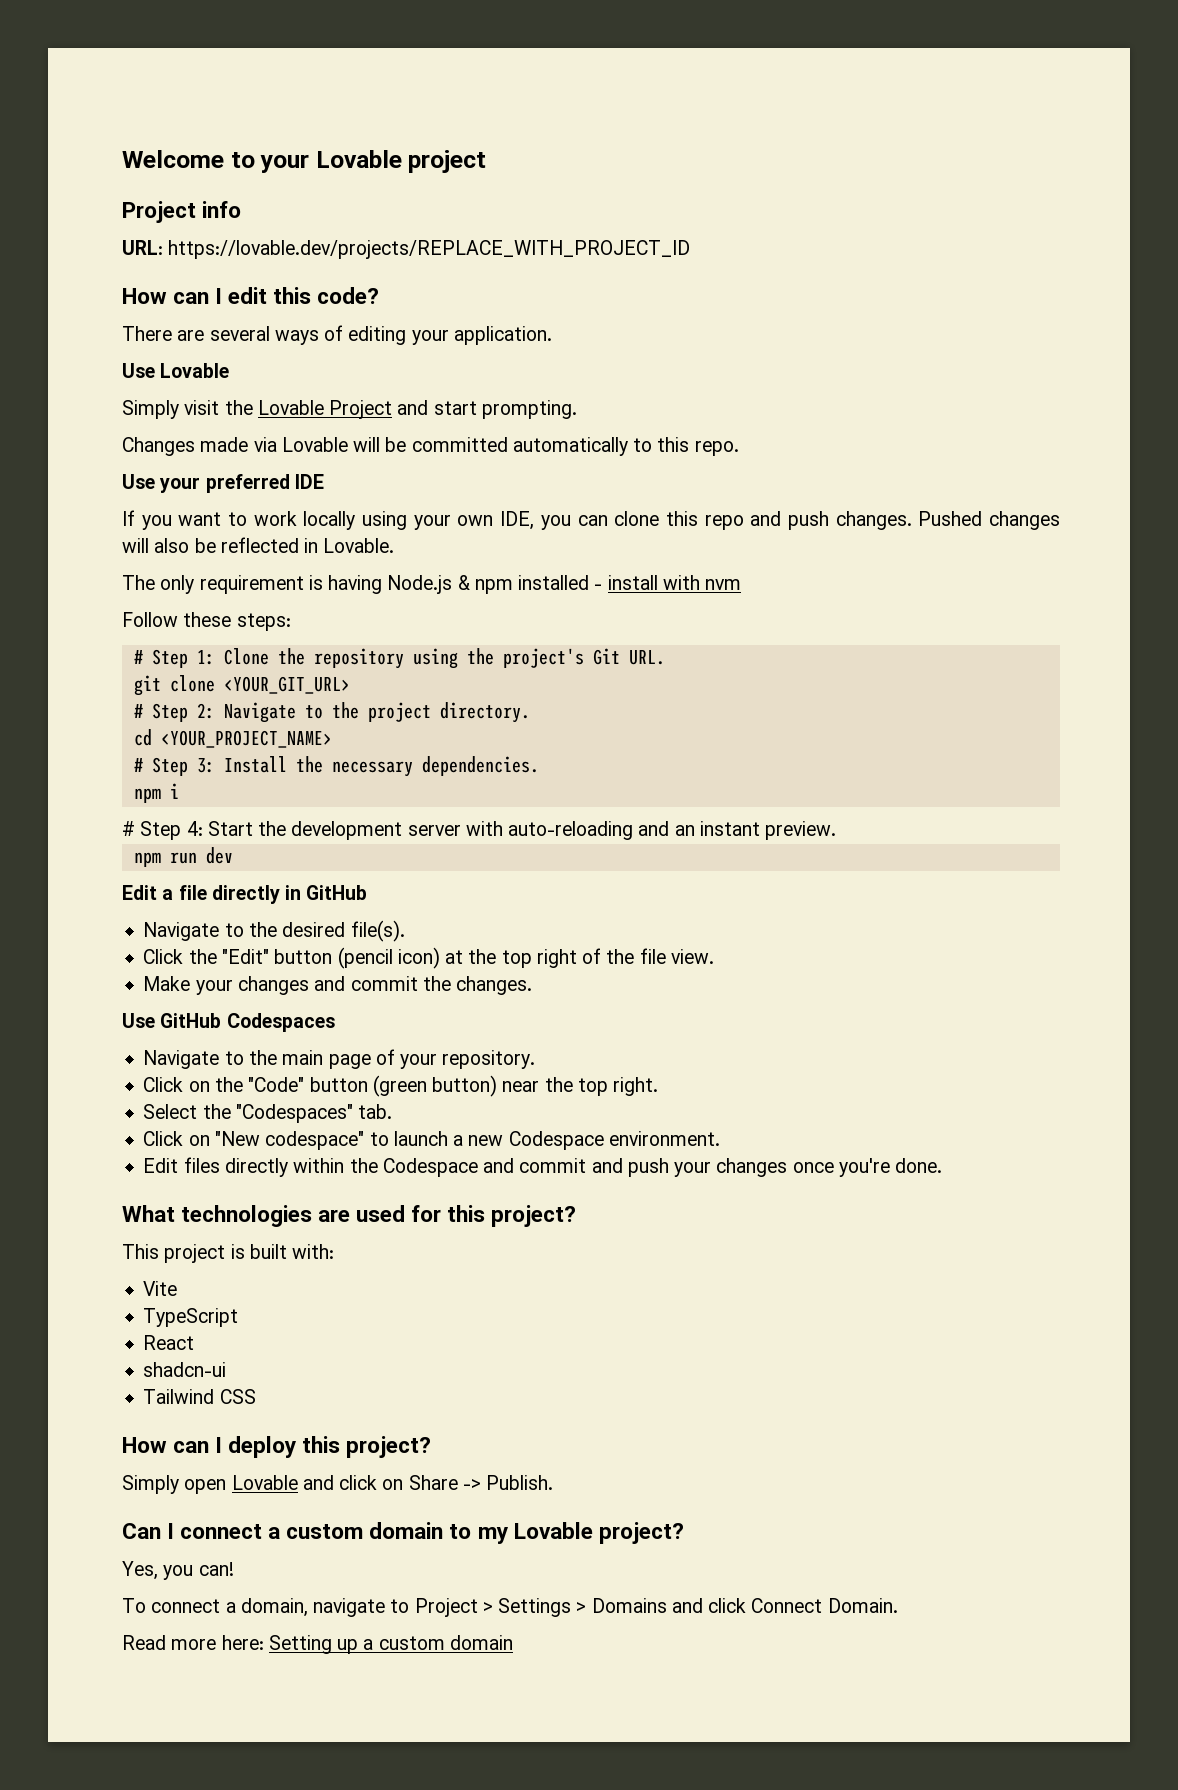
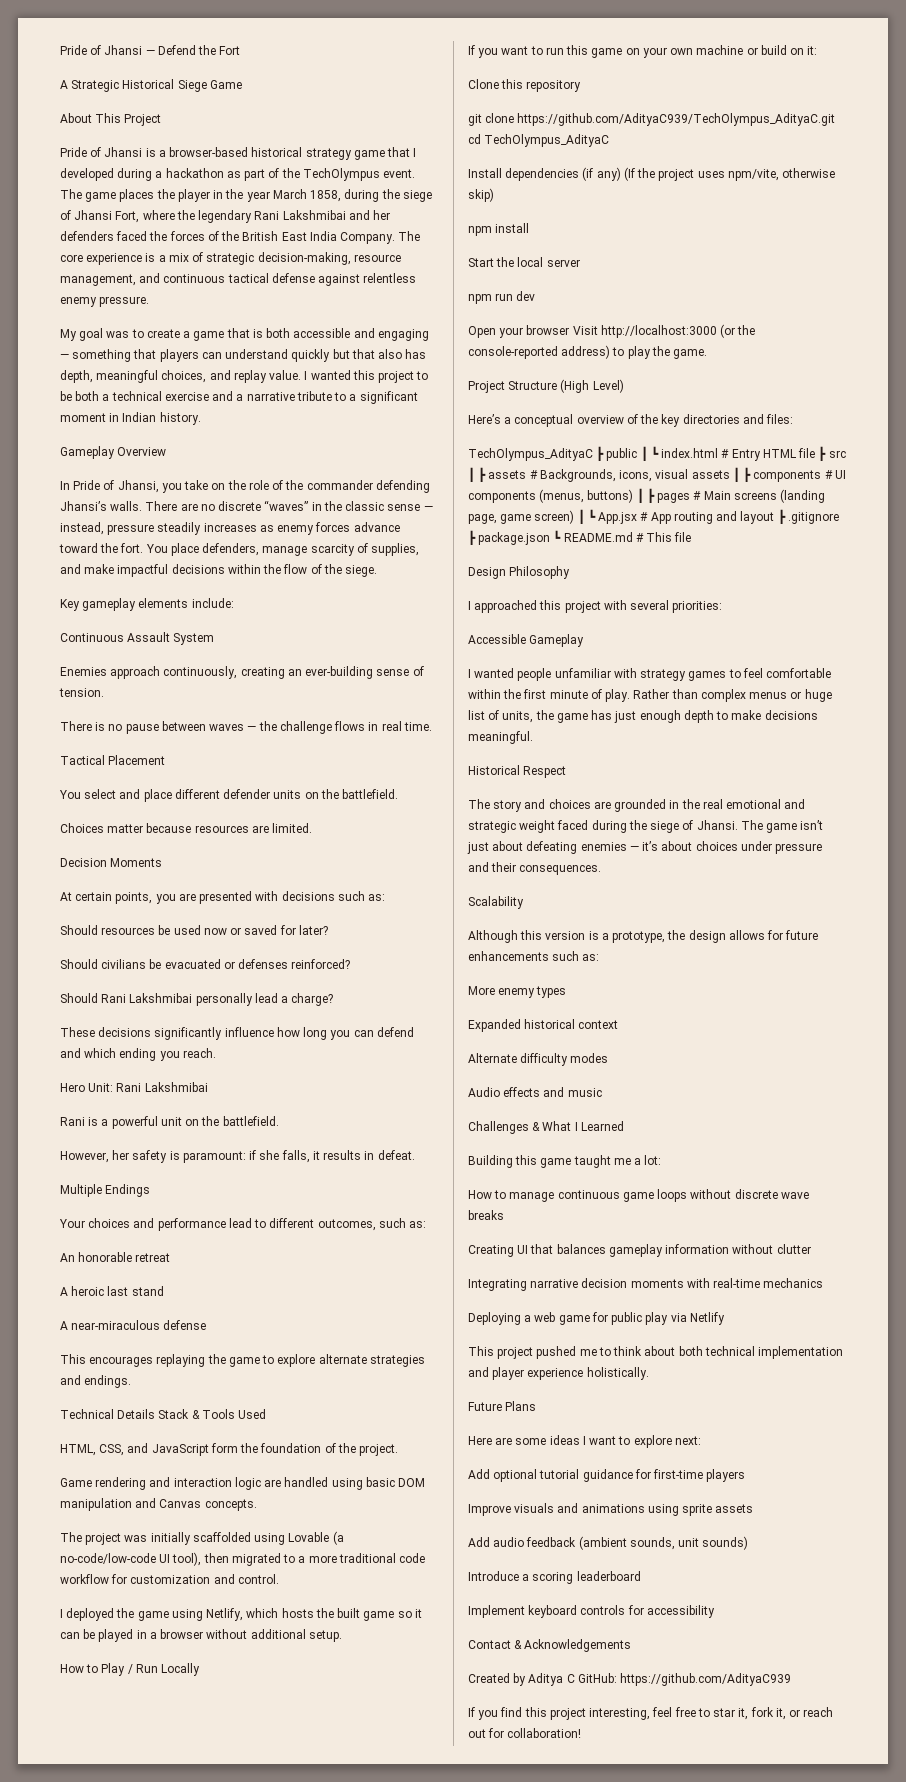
- Welcome to your Lovable project
- Project info
- URL: https://lovable.dev/projects/REPLACE_WITH_PROJECT_ID
- How can I edit this code?
- There are several ways of editing your application.
- Use Lovable
- Simply visit the Lovable Project and start prompting.
- Changes made via Lovable will be committed automatically to this repo.
- Use your preferred IDE
- If you want to work locally using your own IDE, you can clone this repo and push changes. Pushed changes will also be reflected in Lovable.
- The only requirement is having Node.js & npm installed - install with nvm
- Follow these steps:
- # Step 1: Clone the repository using the project's Git URL.
- git clone <YOUR_GIT_URL>
- # Step 2: Navigate to the project directory.
- cd <YOUR_PROJECT_NAME>
- # Step 3: Install the necessary dependencies.
- npm i
- # Step 4: Start the development server with auto-reloading and an instant preview.
+ Pride of Jhansi — Defend the Fort
+ A Strategic Historical Siege Game
+ About This Project
+ Pride of Jhansi is a browser-based historical strategy game that I developed during a hackathon as part of the TechOlympus event. The game places the player in the year March 1858, during the siege of Jhansi Fort, where the legendary Rani Lakshmibai and her defenders faced the forces of the British East India Company. The core experience is a mix of strategic decision-making, resource management, and continuous tactical defense against relentless enemy pressure.
+ My goal was to create a game that is both accessible and engaging — something that players can understand quickly but that also has depth, meaningful choices, and replay value. I wanted this project to be both a technical exercise and a narrative tribute to a significant moment in Indian history.
+ Gameplay Overview
+ In Pride of Jhansi, you take on the role of the commander defending Jhansi’s walls. There are no discrete “waves” in the classic sense — instead, pressure steadily increases as enemy forces advance toward the fort. You place defenders, manage scarcity of supplies, and make impactful decisions within the flow of the siege.
+ Key gameplay elements include:
+ Continuous Assault System
+ Enemies approach continuously, creating an ever-building sense of tension.
+ There is no pause between waves — the challenge flows in real time.
+ Tactical Placement
+ You select and place different defender units on the battlefield.
+ Choices matter because resources are limited.
+ Decision Moments
+ At certain points, you are presented with decisions such as:
+ Should resources be used now or saved for later?
+ Should civilians be evacuated or defenses reinforced?
+ Should Rani Lakshmibai personally lead a charge?
+ These decisions significantly influence how long you can defend and which ending you reach.
+ Hero Unit: Rani Lakshmibai
+ Rani is a powerful unit on the battlefield.
+ However, her safety is paramount: if she falls, it results in defeat.
+ Multiple Endings
+ Your choices and performance lead to different outcomes, such as:
+ An honorable retreat
+ A heroic last stand
+ A near-miraculous defense
+ This encourages replaying the game to explore alternate strategies and endings.
+ Technical Details Stack & Tools Used
+ HTML, CSS, and JavaScript form the foundation of the project.
+ Game rendering and interaction logic are handled using basic DOM manipulation and Canvas concepts.
+ The project was initially scaffolded using Lovable (a no-code/low-code UI tool), then migrated to a more traditional code workflow for customization and control.
+ I deployed the game using Netlify, which hosts the built game so it can be played in a browser without additional setup.
+ How to Play / Run Locally
+ If you want to run this game on your own machine or build on it:
+ Clone this repository
+ git clone https://github.com/AdityaC939/TechOlympus_AdityaC.git cd TechOlympus_AdityaC
+ Install dependencies (if any) (If the project uses npm/vite, otherwise skip)
+ npm install
+ Start the local server
  npm run dev
- Edit a file directly in GitHub
- Navigate to the desired file(s).
- Click the "Edit" button (pencil icon) at the top right of the file view.
- Make your changes and commit the changes.
- Use GitHub Codespaces
- Navigate to the main page of your repository.
- Click on the "Code" button (green button) near the top right.
- Select the "Codespaces" tab.
- Click on "New codespace" to launch a new Codespace environment.
- Edit files directly within the Codespace and commit and push your changes once you're done.
- What technologies are used for this project?
- This project is built with:
- Vite
- TypeScript
- React
- shadcn-ui
- Tailwind CSS
- How can I deploy this project?
- Simply open Lovable and click on Share -> Publish.
- Can I connect a custom domain to my Lovable project?
- Yes, you can!
- To connect a domain, navigate to Project > Settings > Domains and click Connect Domain.
- Read more here: Setting up a custom domain
+ Open your browser Visit http://localhost:3000 (or the console-reported address) to play the game.
+ Project Structure (High Level)
+ Here’s a conceptual overview of the key directories and files:
+ TechOlympus_AdityaC ┣ public ┃ ┗ index.html # Entry HTML file ┣ src ┃ ┣ assets # Backgrounds, icons, visual assets ┃ ┣ components # UI components (menus, buttons) ┃ ┣ pages # Main screens (landing page, game screen) ┃ ┗ App.jsx # App routing and layout ┣ .gitignore ┣ package.json ┗ README.md # This file
+ Design Philosophy
+ I approached this project with several priorities:
+ Accessible Gameplay
+ I wanted people unfamiliar with strategy games to feel comfortable within the first minute of play. Rather than complex menus or huge list of units, the game has just enough depth to make decisions meaningful.
+ Historical Respect
+ The story and choices are grounded in the real emotional and strategic weight faced during the siege of Jhansi. The game isn’t just about defeating enemies — it’s about choices under pressure and their consequences.
+ Scalability
+ Although this version is a prototype, the design allows for future enhancements such as:
+ More enemy types
+ Expanded historical context
+ Alternate difficulty modes
+ Audio effects and music
+ Challenges & What I Learned
+ Building this game taught me a lot:
+ How to manage continuous game loops without discrete wave breaks
+ Creating UI that balances gameplay information without clutter
+ Integrating narrative decision moments with real-time mechanics
+ Deploying a web game for public play via Netlify
+ This project pushed me to think about both technical implementation and player experience holistically.
+ Future Plans
+ Here are some ideas I want to explore next:
+ Add optional tutorial guidance for first-time players
+ Improve visuals and animations using sprite assets
+ Add audio feedback (ambient sounds, unit sounds)
+ Introduce a scoring leaderboard
+ Implement keyboard controls for accessibility
+ Contact & Acknowledgements
+ Created by Aditya C GitHub: https://github.com/AdityaC939
+ If you find this project interesting, feel free to star it, fork it, or reach out for collaboration!

